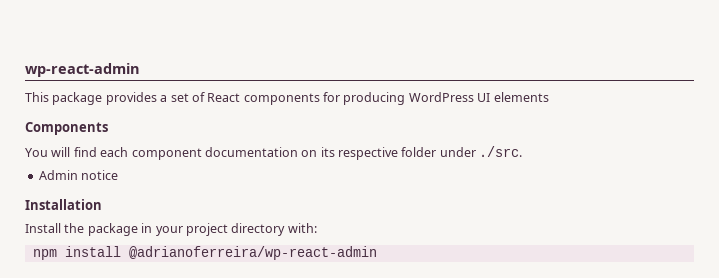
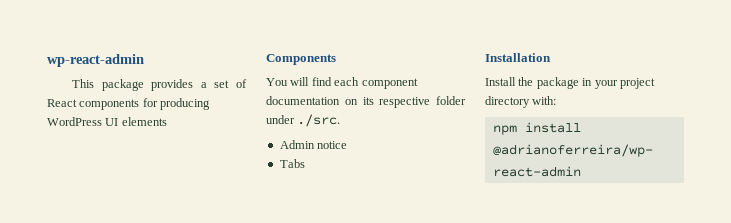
+ Tabs

